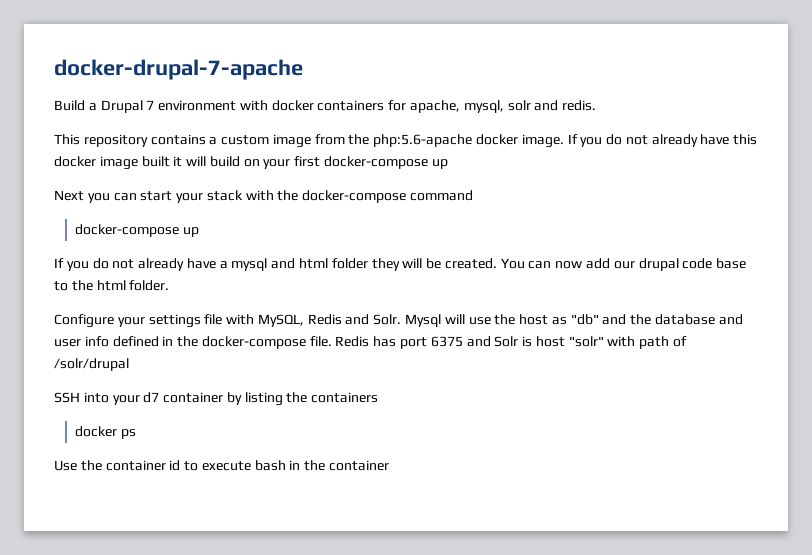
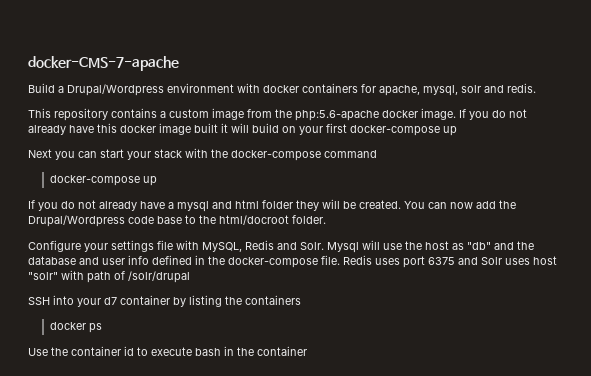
- docker-drupal-7-apache
+ docker-CMS-7-apache
- Build a Drupal 7 environment with docker containers for apache, mysql, solr and redis.
+ Build a Drupal/Wordpress environment with docker containers for apache, mysql, solr and redis.
- You can now add our drupal code base to the html folder.
+ You can now add the Drupal/Wordpress code base to the html/docroot folder.
- Redis has port 6375 and Solr is host "solr" with path of /solr/drupal
+ Redis uses port 6375 and Solr uses host "solr" with path of /solr/drupal

